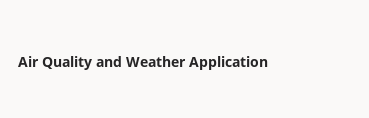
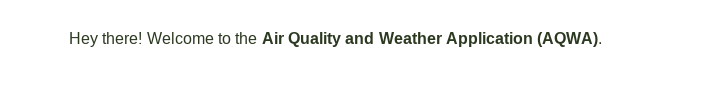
- Air Quality and Weather Application
+ Hey there! Welcome to the Air Quality and Weather Application (AQWA).

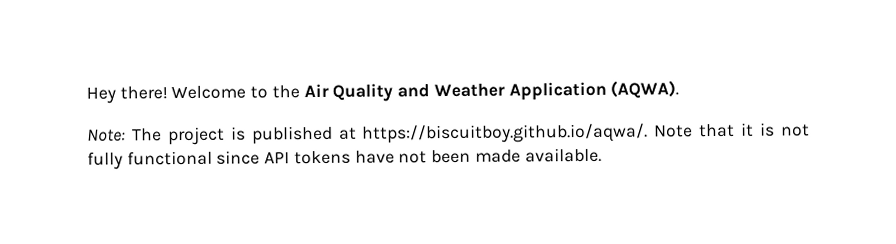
+ Note: The project is published at https://biscuitboy.github.io/aqwa/. Note that it is not fully functional since API tokens have not been made available.

